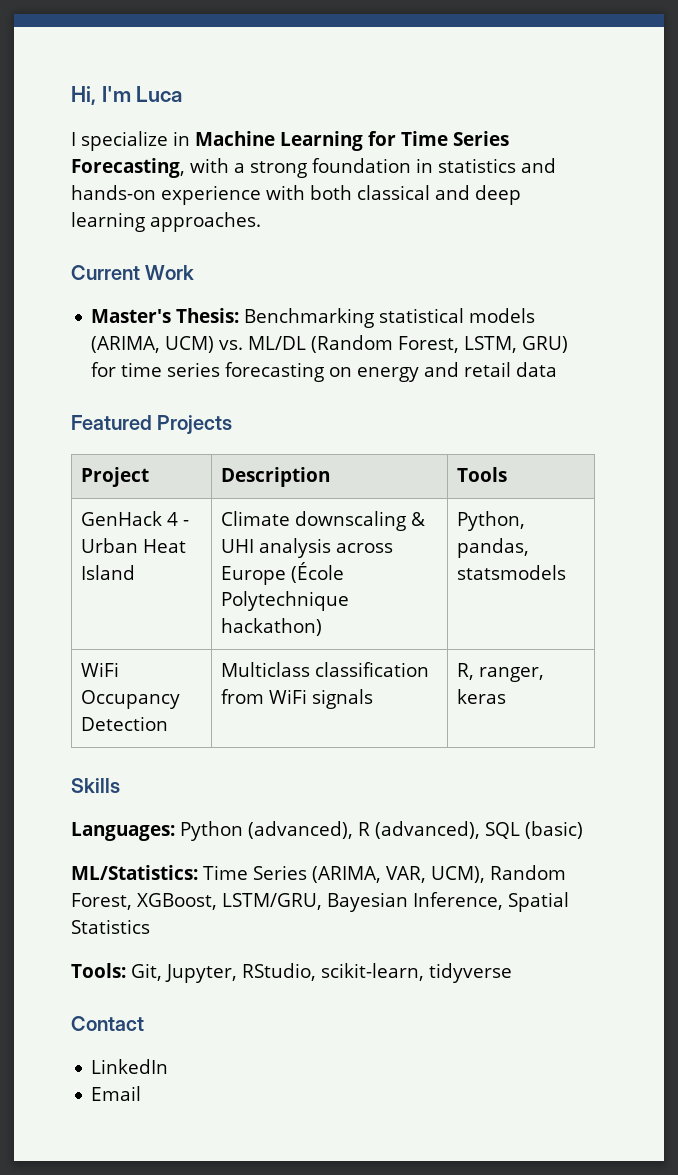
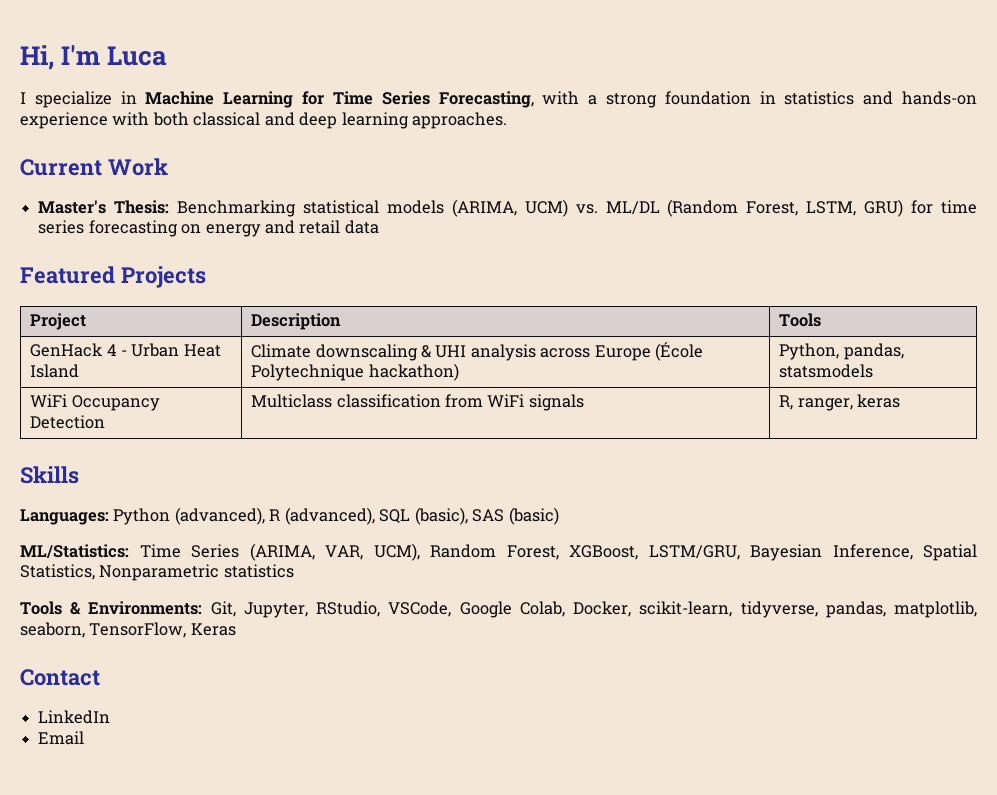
- Languages: Python (advanced), R (advanced), SQL (basic)
+ Languages: Python (advanced), R (advanced), SQL (basic), SAS (basic)
- ML/Statistics: Time Series (ARIMA, VAR, UCM), Random Forest, XGBoost, LSTM/GRU, Bayesian Inference, Spatial Statistics
- Tools: Git, Jupyter, RStudio, scikit-learn, tidyverse
+ ML/Statistics: Time Series (ARIMA, VAR, UCM), Random Forest, XGBoost, LSTM/GRU, Bayesian Inference, Spatial Statistics, Nonparametric statistics
+ Tools & Environments: Git, Jupyter, RStudio, VSCode, Google Colab, Docker, scikit-learn, tidyverse, pandas, matplotlib, seaborn, TensorFlow, Keras

